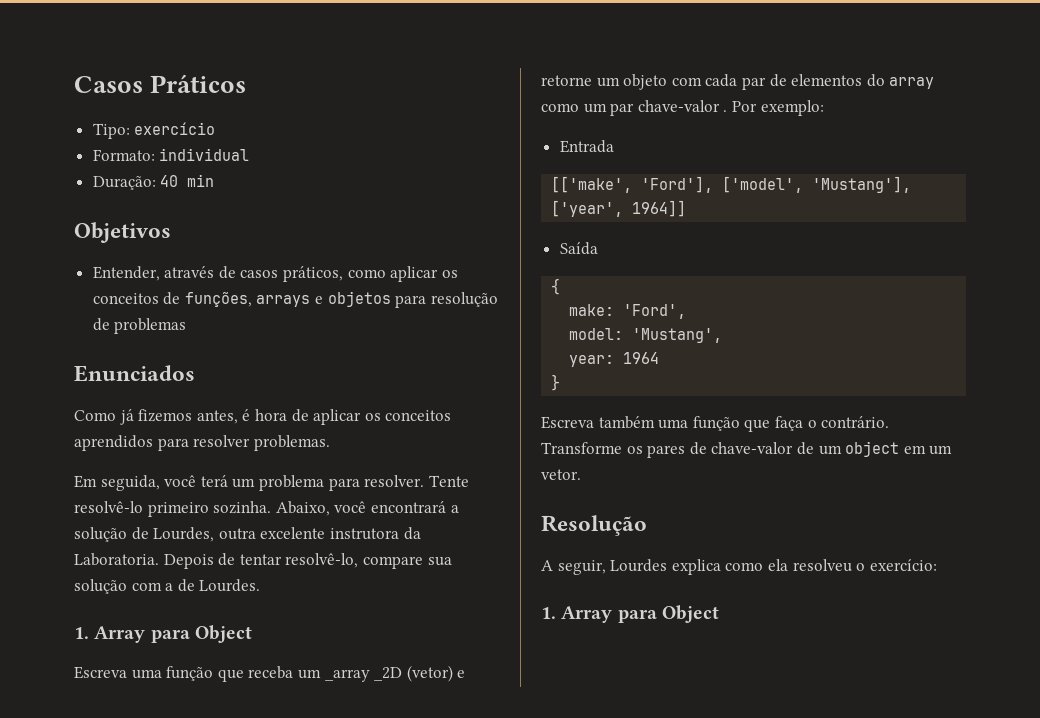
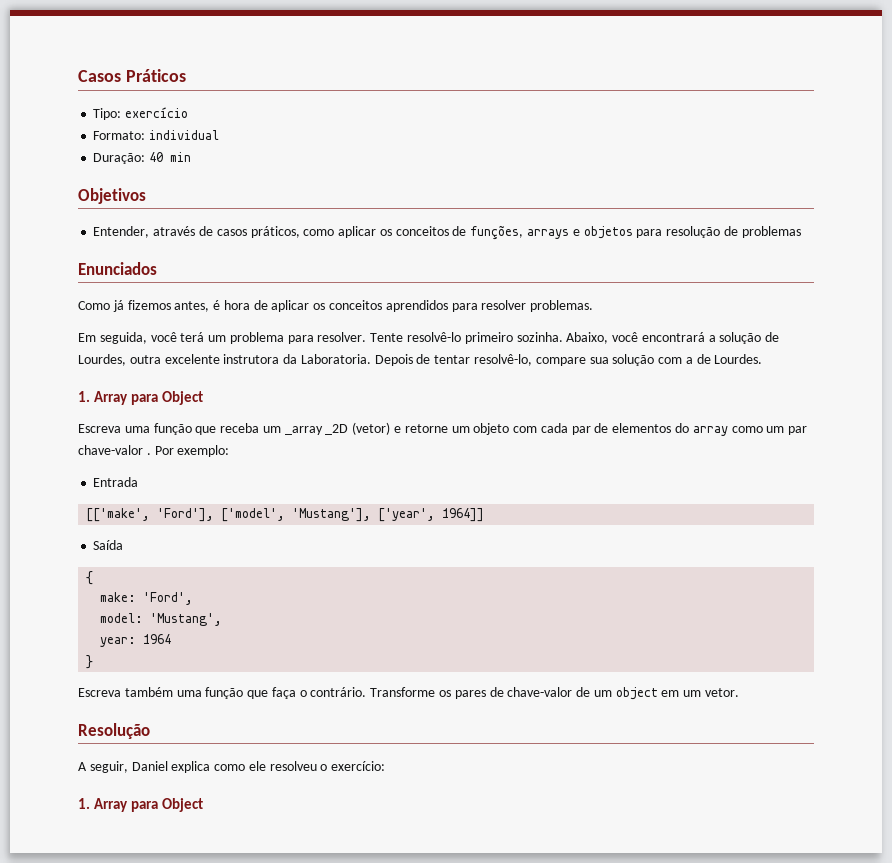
- A seguir, Lourdes explica como ela resolveu o exercício:
+ A seguir, Daniel explica como ele resolveu o exercício:

